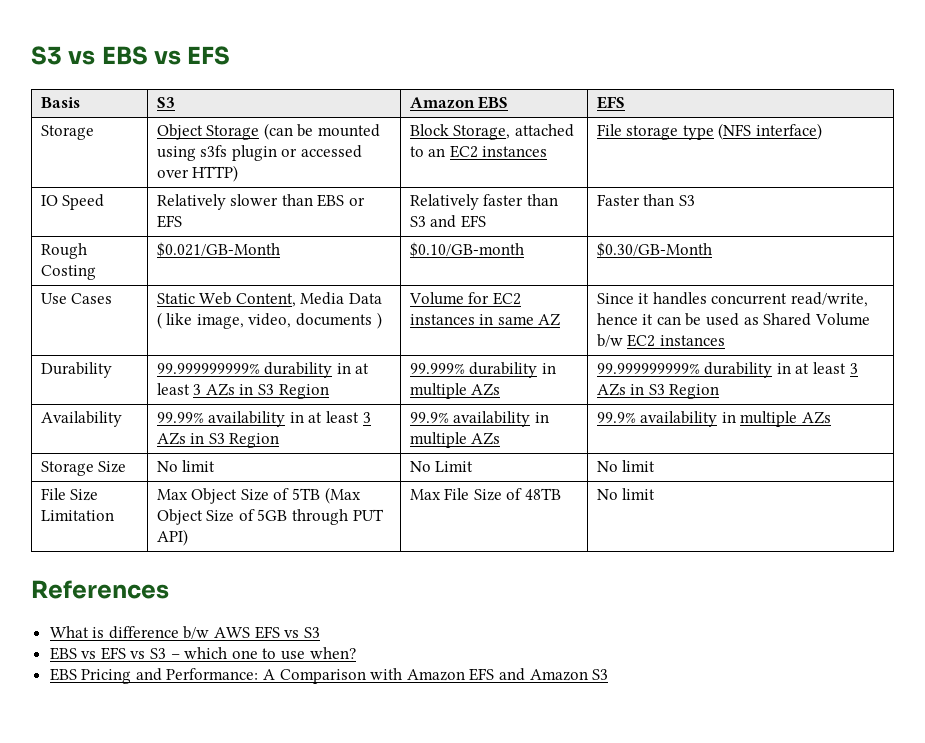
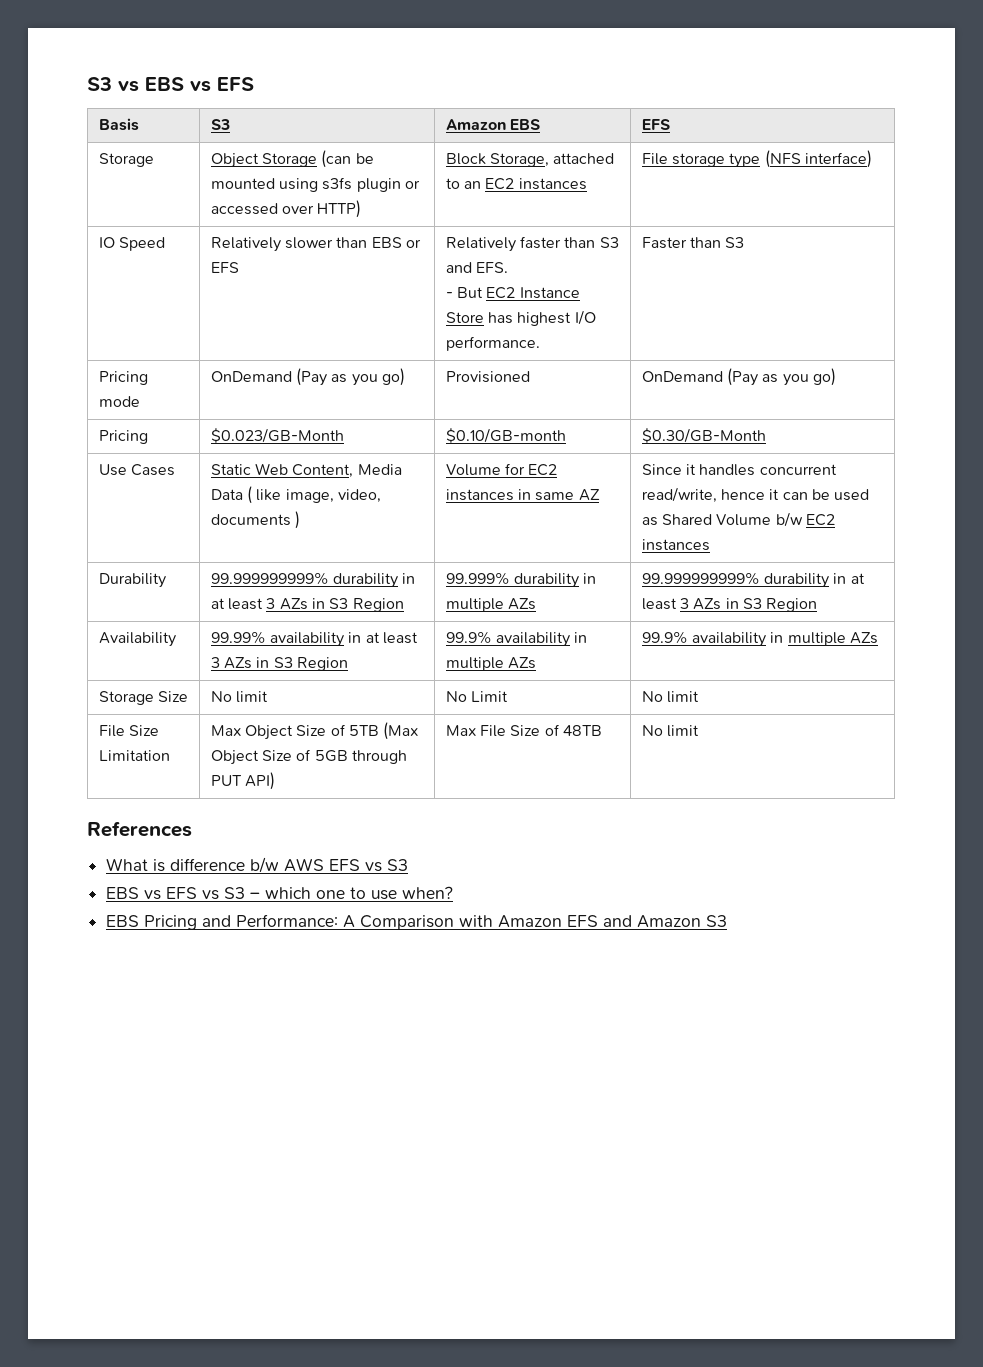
- IO Speed | Relatively slower than EBS or EFS | Relatively faster than S3 and EFS | Faster than S3
- Rough Costing | $0.021/GB-Month | $0.10/GB-month | $0.30/GB-Month
+ IO Speed | Relatively slower than EBS or EFS | Relatively faster than S3 and EFS.
+ - But EC2 Instance Store has highest I/O performance. | Faster than S3
+ Pricing mode | OnDemand (Pay as you go) | Provisioned | OnDemand (Pay as you go)
+ Pricing | $0.023/GB-Month | $0.10/GB-month | $0.30/GB-Month

